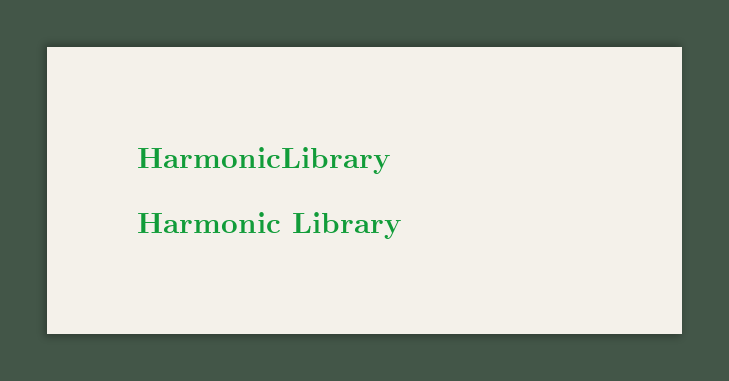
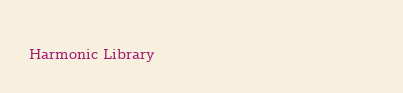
- HarmonicLibrary

